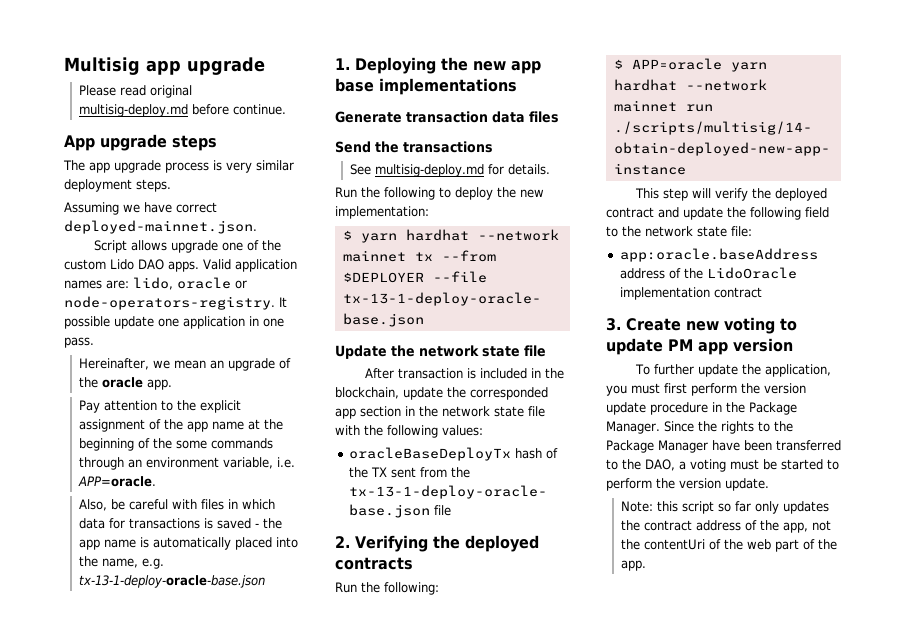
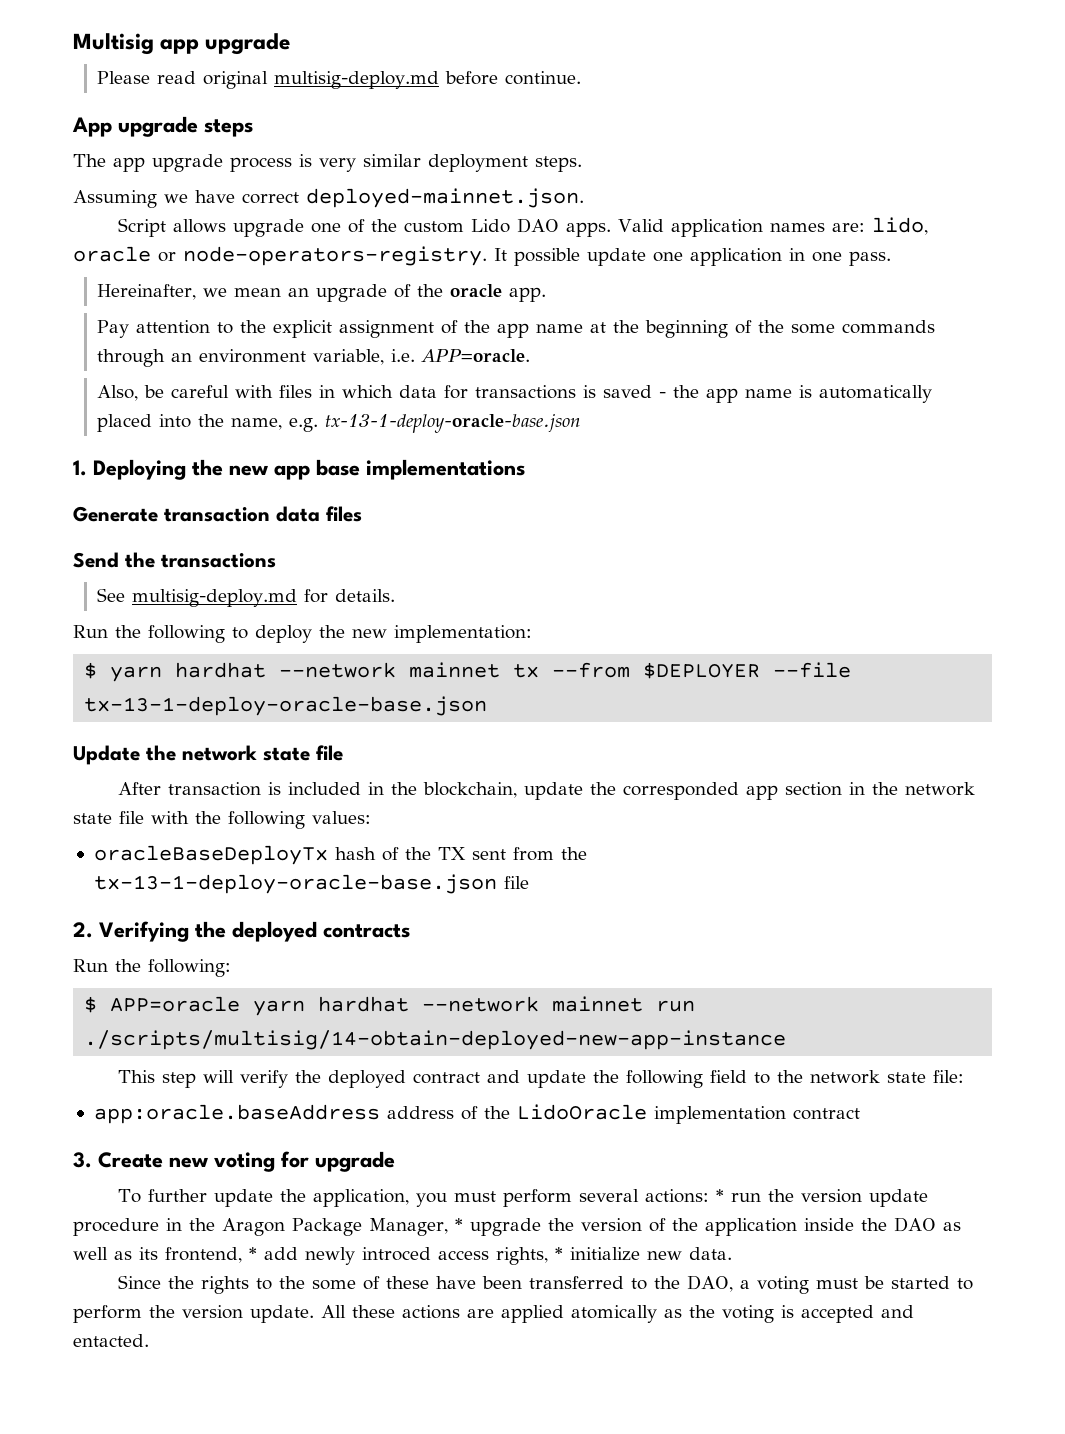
- 3. Create new voting to update PM app version
+ 3. Create new voting for upgrade
- To further update the application, you must first perform the version update procedure in the Package Manager. Since the rights to the Package Manager have been transferred to the DAO, a voting must be started to perform the version update.
- Note: this script so far only updates the contract address of the app, not the contentUri of the web part of the app.
+ To further update the application, you must perform several actions: * run the version update procedure in the Aragon Package Manager, * upgrade the version of the application inside the DAO as well as its frontend, * add newly introced access rights, * initialize new data.
+ Since the rights to the some of these have been transferred to the DAO, a voting must be started to perform the version update. All these actions are applied atomically as the voting is accepted and entacted.

